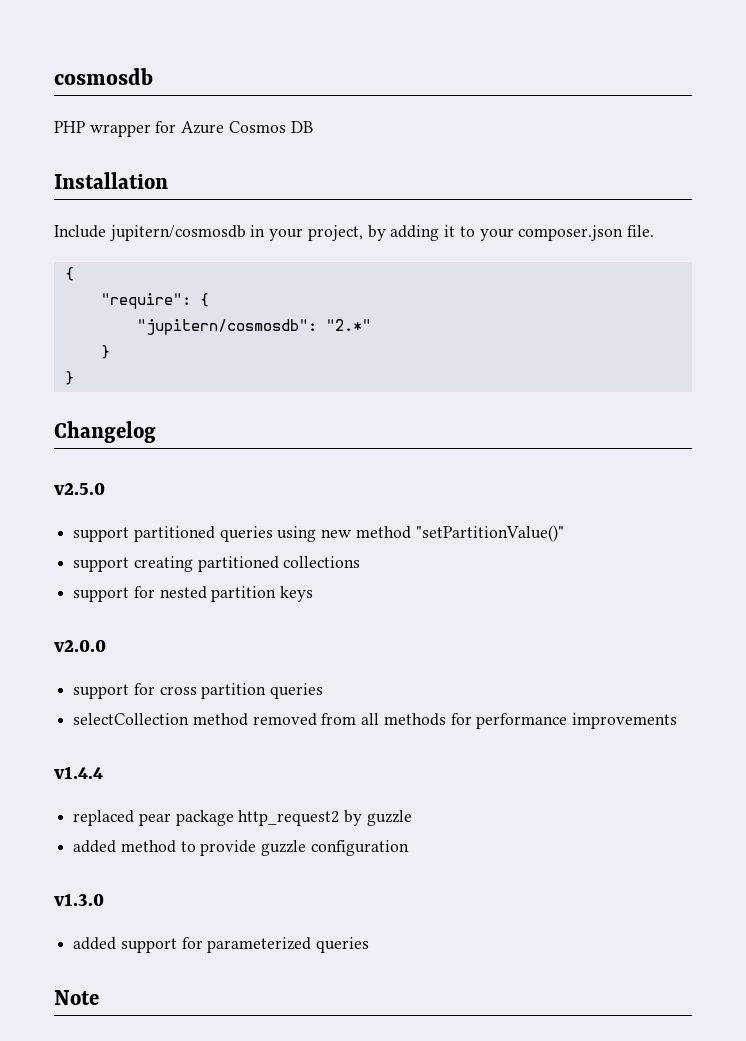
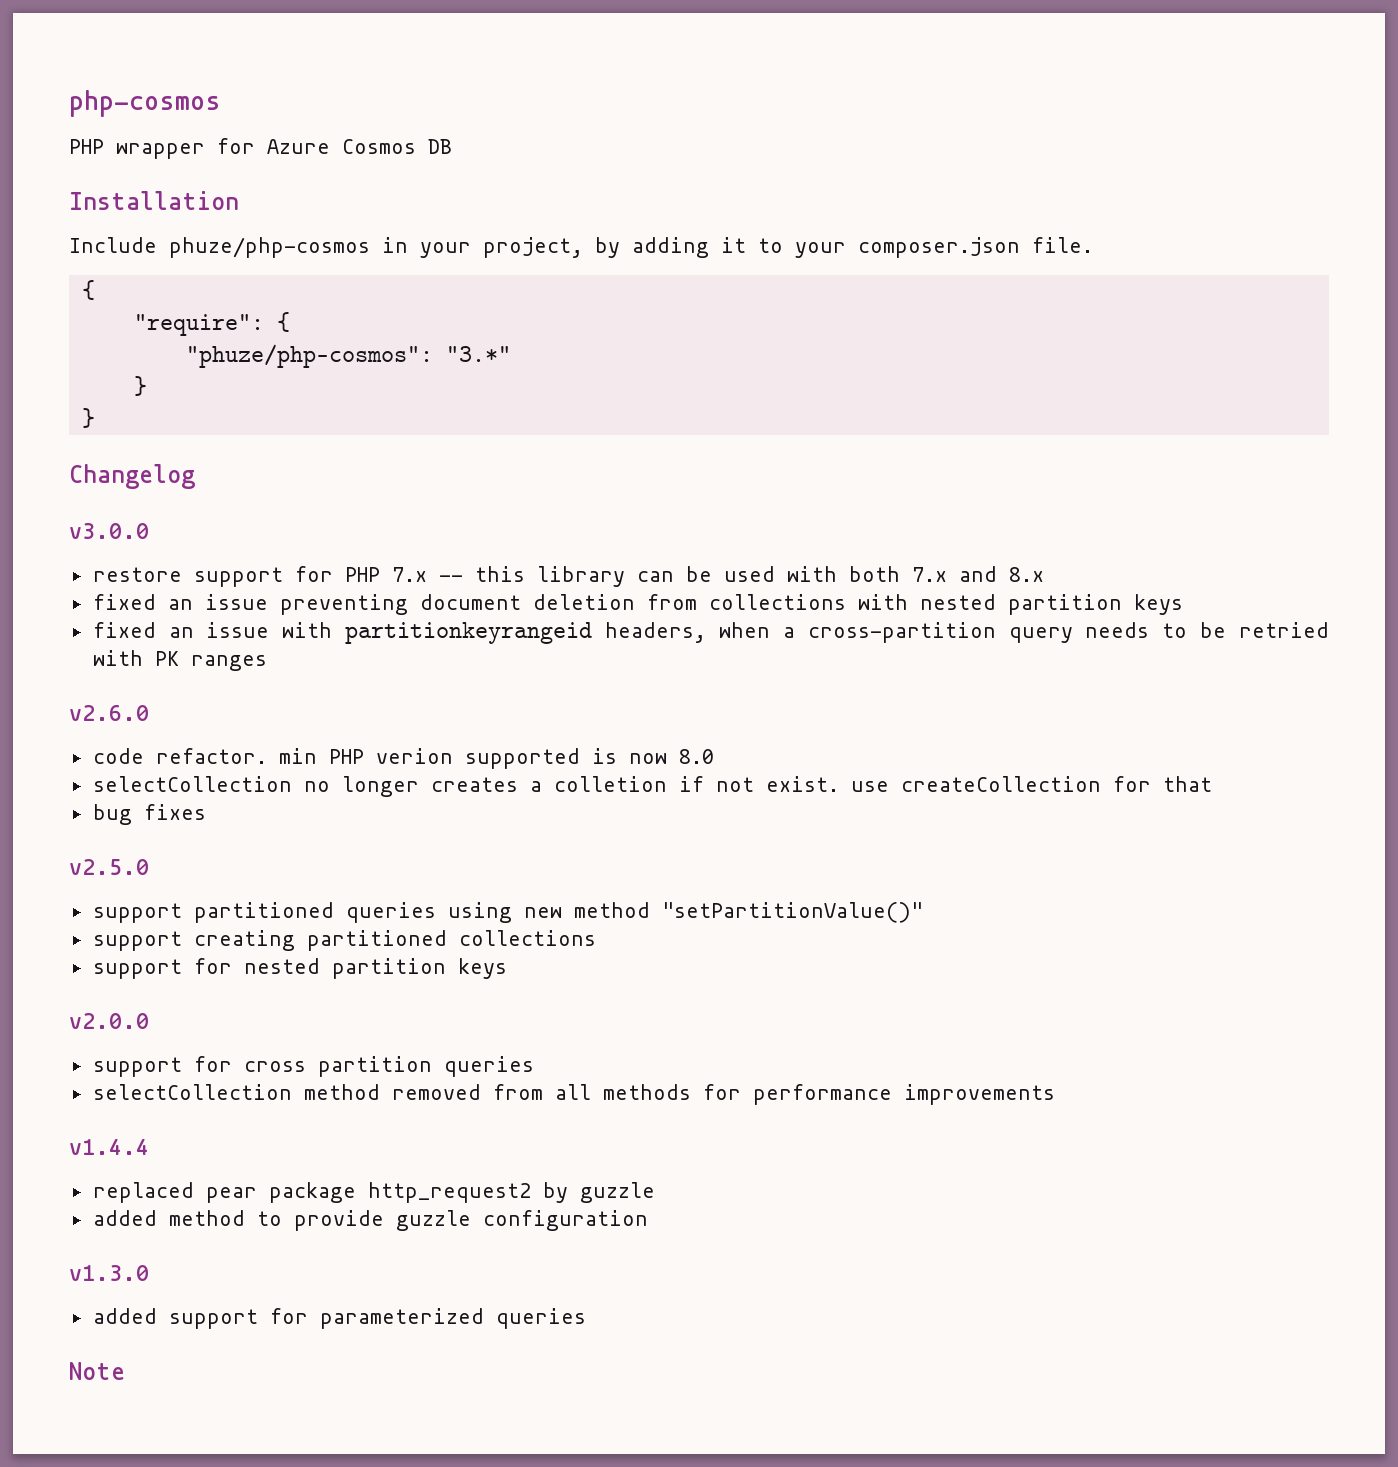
- cosmosdb
+ php-cosmos
- Include jupitern/cosmosdb in your project, by adding it to your composer.json file.
+ Include phuze/php-cosmos in your project, by adding it to your composer.json file.
- "jupitern/cosmosdb": "2.*"
+ "phuze/php-cosmos": "3.*"
+ v3.0.0
+ restore support for PHP 7.x -- this library can be used with both 7.x and 8.x
+ fixed an issue preventing document deletion from collections with nested partition keys
+ fixed an issue with partitionkeyrangeid headers, when a cross-partition query needs to be retried with PK ranges
+ v2.6.0
+ code refactor. min PHP verion supported is now 8.0
+ selectCollection no longer creates a colletion if not exist. use createCollection for that
+ bug fixes

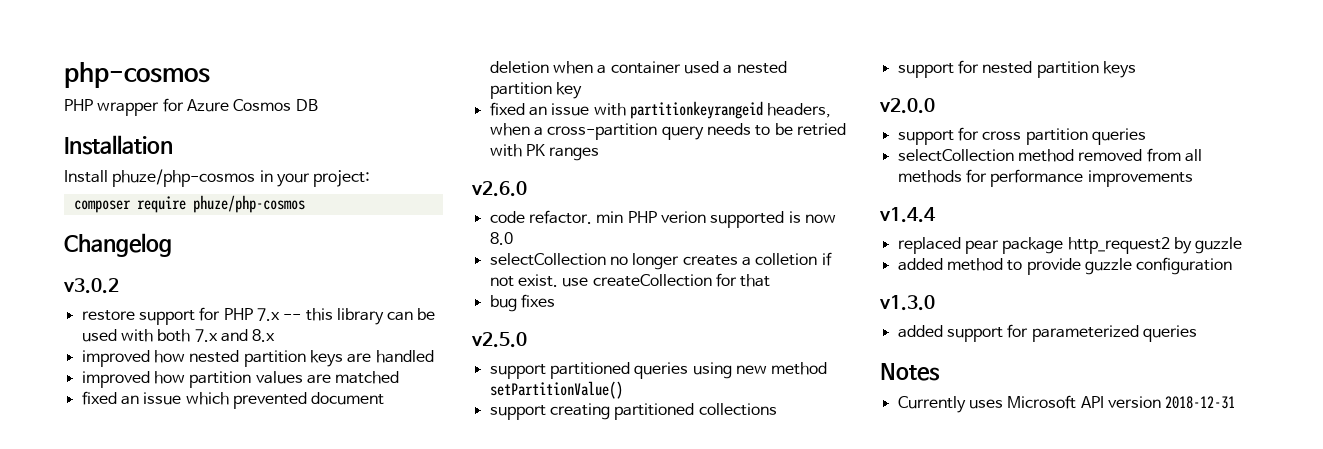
- Include phuze/php-cosmos in your project, by adding it to your composer.json file.
- {
- "require": {
- "phuze/php-cosmos": "3.*"
- }
- }
+ Install phuze/php-cosmos in your project:
+ composer require phuze/php-cosmos
- v3.0.0
+ v3.0.2
- fixed an issue preventing document deletion from collections with nested partition keys
+ improved how nested partition keys are handled
+ improved how partition values are matched
+ fixed an issue which prevented document deletion when a container used a nested partition key
- support partitioned queries using new method "setPartitionValue()"
+ support partitioned queries using new method setPartitionValue()
- Note
+ Notes
+ Currently uses Microsoft API version 2018-12-31

